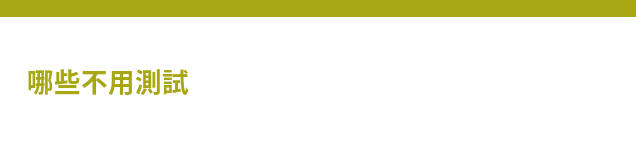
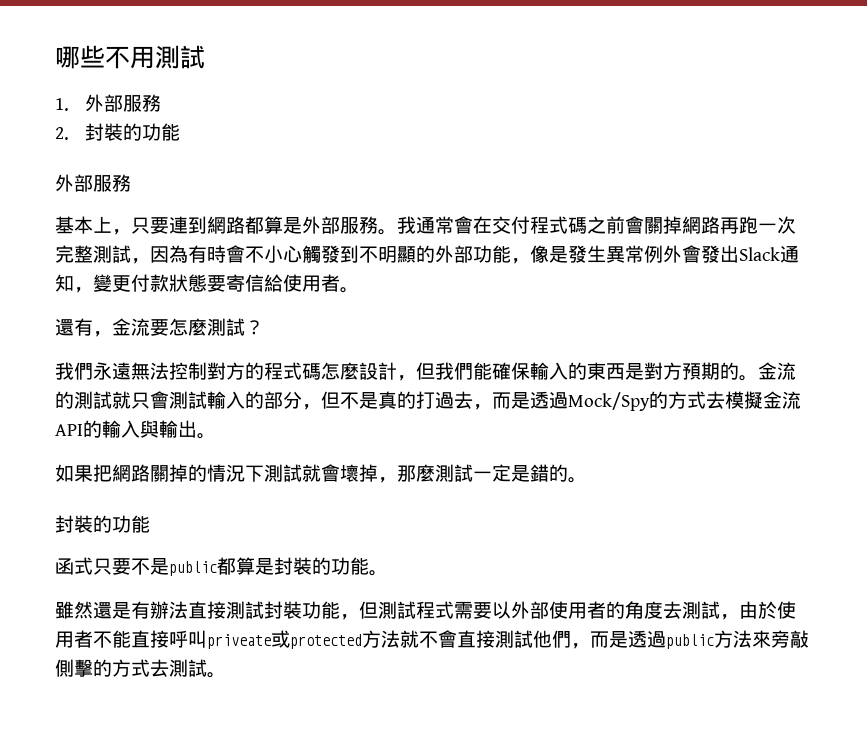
+ 1.外部服務
+ 2.封裝的功能
+ 外部服務
+ 基本上，只要連到網路都算是外部服務。我通常會在交付程式碼之前會關掉網路再跑一次完整測試，因為有時會不小心觸發到不明顯的外部功能，像是發生異常例外會發出Slack通知，變更付款狀態要寄信給使用者。
+ 還有，金流要怎麼測試？
+ 我們永遠無法控制對方的程式碼怎麼設計，但我們能確保輸入的東西是對方預期的。金流的測試就只會測試輸入的部分，但不是真的打過去，而是透過Mock/Spy的方式去模擬金流API的輸入與輸出。
+ 如果把網路關掉的情況下測試就會壞掉，那麼測試一定是錯的。
+ 封裝的功能
+ 函式只要不是public都算是封裝的功能。
+ 雖然還是有辦法直接測試封裝功能，但測試程式需要以外部使用者的角度去測試，由於使用者不能直接呼叫priveate或protected方法就不會直接測試他們，而是透過public方法來旁敲側擊的方式去測試。

